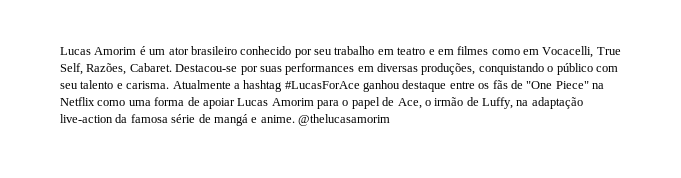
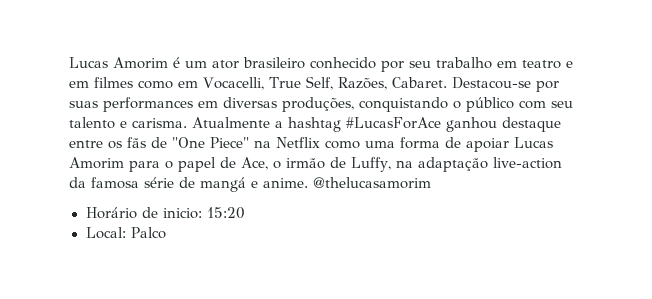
+ Horário de inicio: 15:20
+ Local: Palco

